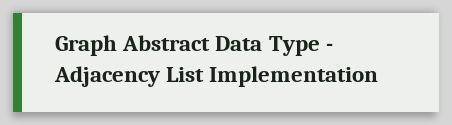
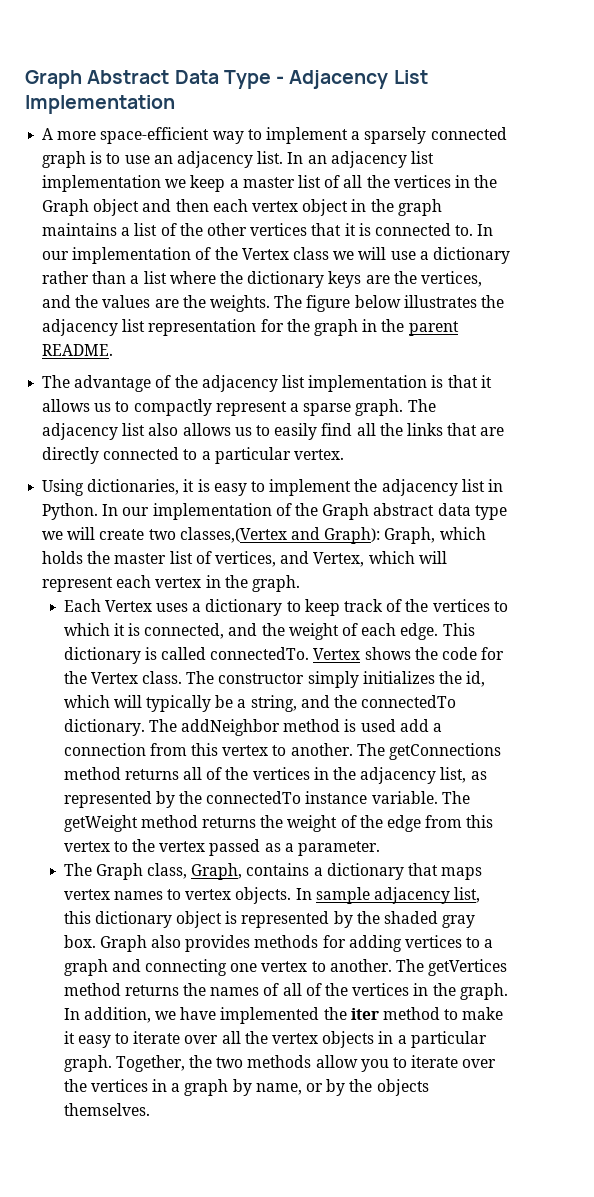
+ A more space-efficient way to implement a sparsely connected graph is to use an adjacency list. In an adjacency list implementation we keep a master list of all the vertices in the Graph object and then each vertex object in the graph maintains a list of the other vertices that it is connected to. In our implementation of the Vertex class we will use a dictionary rather than a list where the dictionary keys are the vertices, and the values are the weights. The figure below illustrates the adjacency list representation for the graph in the parent README.
+ The advantage of the adjacency list implementation is that it allows us to compactly represent a sparse graph. The adjacency list also allows us to easily find all the links that are directly connected to a particular vertex.
+ Using dictionaries, it is easy to implement the adjacency list in Python. In our implementation of the Graph abstract data type we will create two classes,(Vertex and Graph): Graph, which holds the master list of vertices, and Vertex, which will represent each vertex in the graph.
+ Each Vertex uses a dictionary to keep track of the vertices to which it is connected, and the weight of each edge. This dictionary is called connectedTo. Vertex shows the code for the Vertex class. The constructor simply initializes the id, which will typically be a string, and the connectedTo dictionary. The addNeighbor method is used add a connection from this vertex to another. The getConnections method returns all of the vertices in the adjacency list, as represented by the connectedTo instance variable. The getWeight method returns the weight of the edge from this vertex to the vertex passed as a parameter.
+ The Graph class, Graph, contains a dictionary that maps vertex names to vertex objects. In sample adjacency list, this dictionary object is represented by the shaded gray box. Graph also provides methods for adding vertices to a graph and connecting one vertex to another. The getVertices method returns the names of all of the vertices in the graph. In addition, we have implemented the iter method to make it easy to iterate over all the vertex objects in a particular graph. Together, the two methods allow you to iterate over the vertices in a graph by name, or by the objects themselves.

